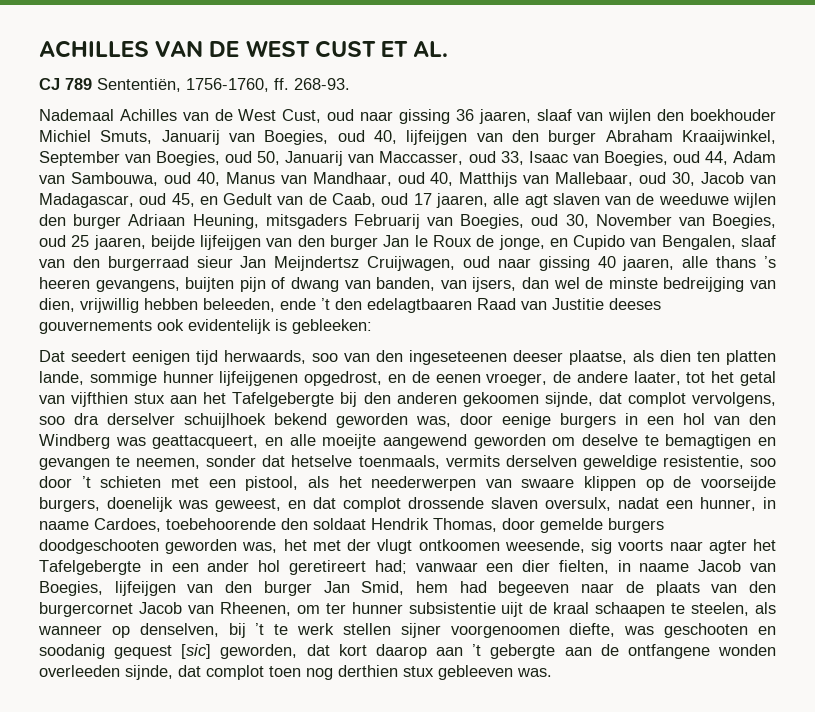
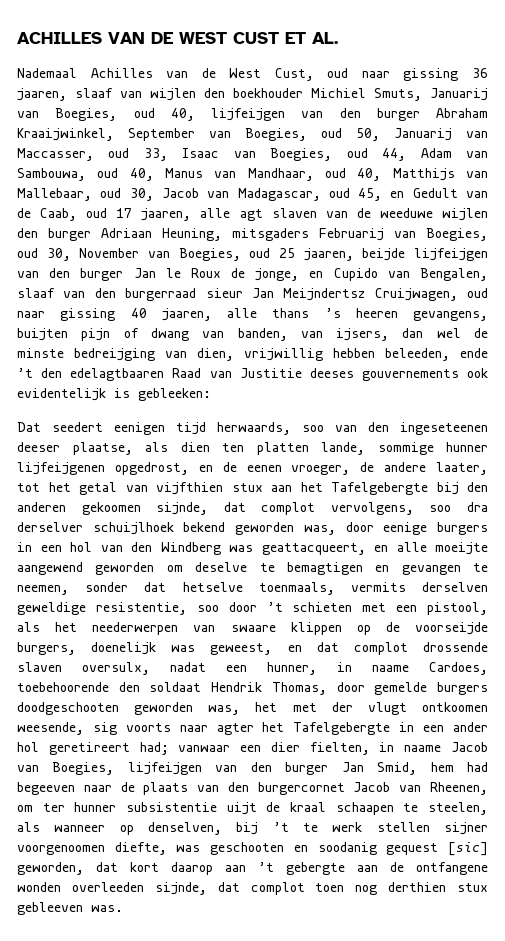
- CJ 789 Sententiën, 1756-1760, ff. 268-93.

